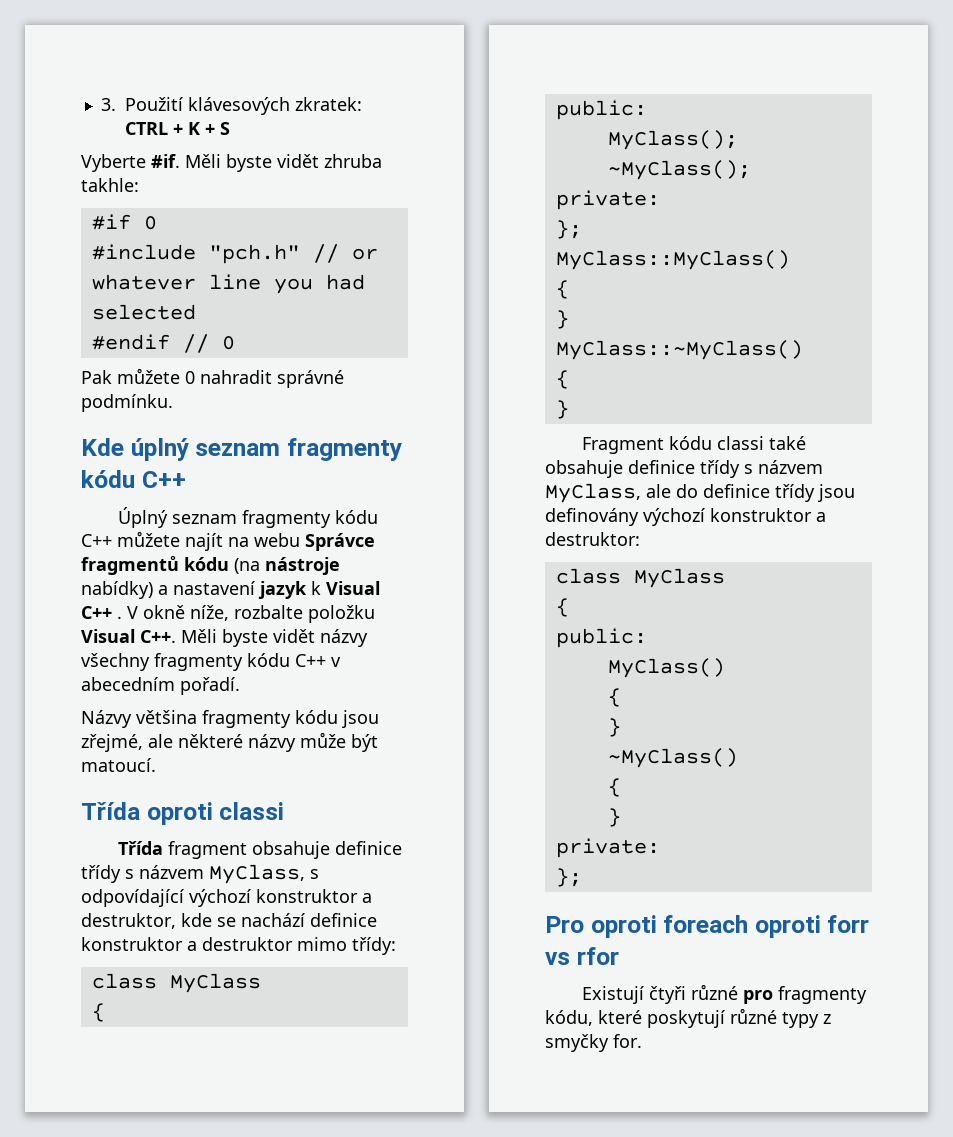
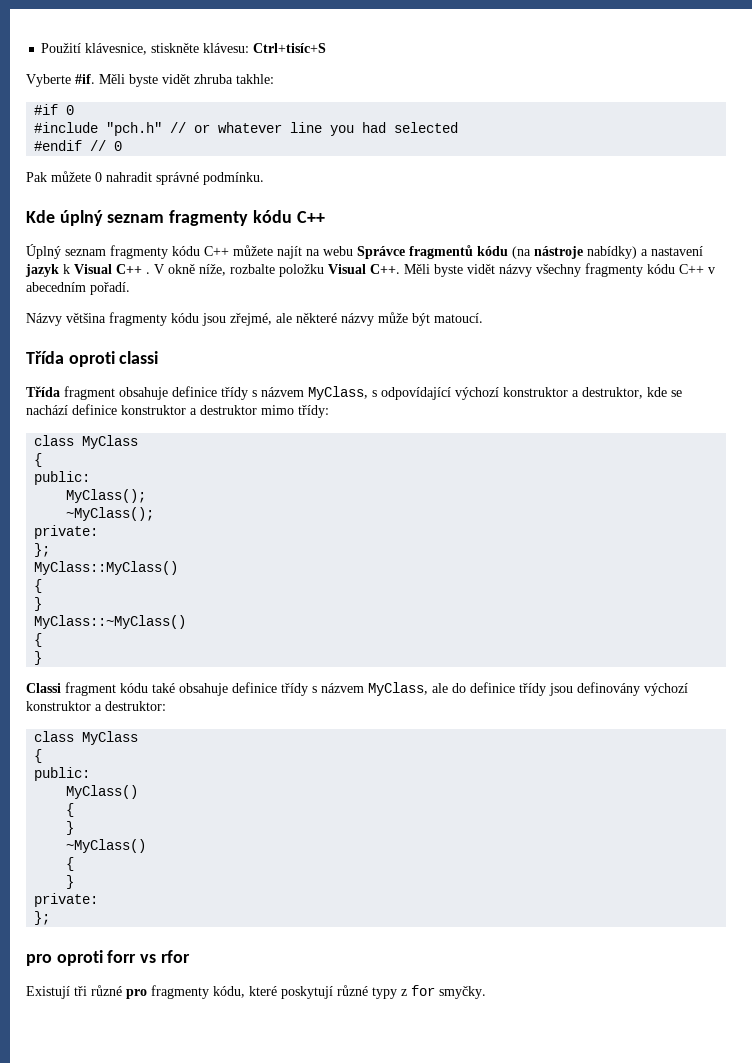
- 3. Použití klávesových zkratek: CTRL + K + S
+ Použití klávesnice, stiskněte klávesu: Ctrl+tisíc+S
- Fragment kódu classi také obsahuje definice třídy s názvem MyClass, ale do definice třídy jsou definovány výchozí konstruktor a destruktor:
+ Classi fragment kódu také obsahuje definice třídy s názvem MyClass, ale do definice třídy jsou definovány výchozí konstruktor a destruktor:
- Pro oproti foreach oproti forr vs rfor
+ pro oproti forr vs rfor
- Existují čtyři různé pro fragmenty kódu, které poskytují různé typy z smyčky for.
+ Existují tři různé pro fragmenty kódu, které poskytují různé typy z for smyčky.

